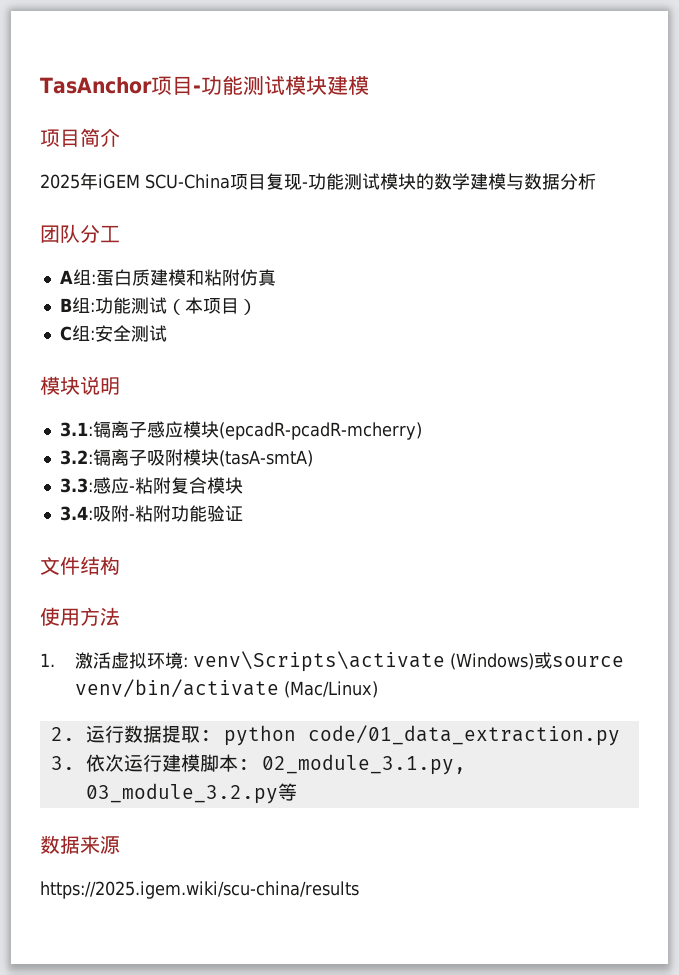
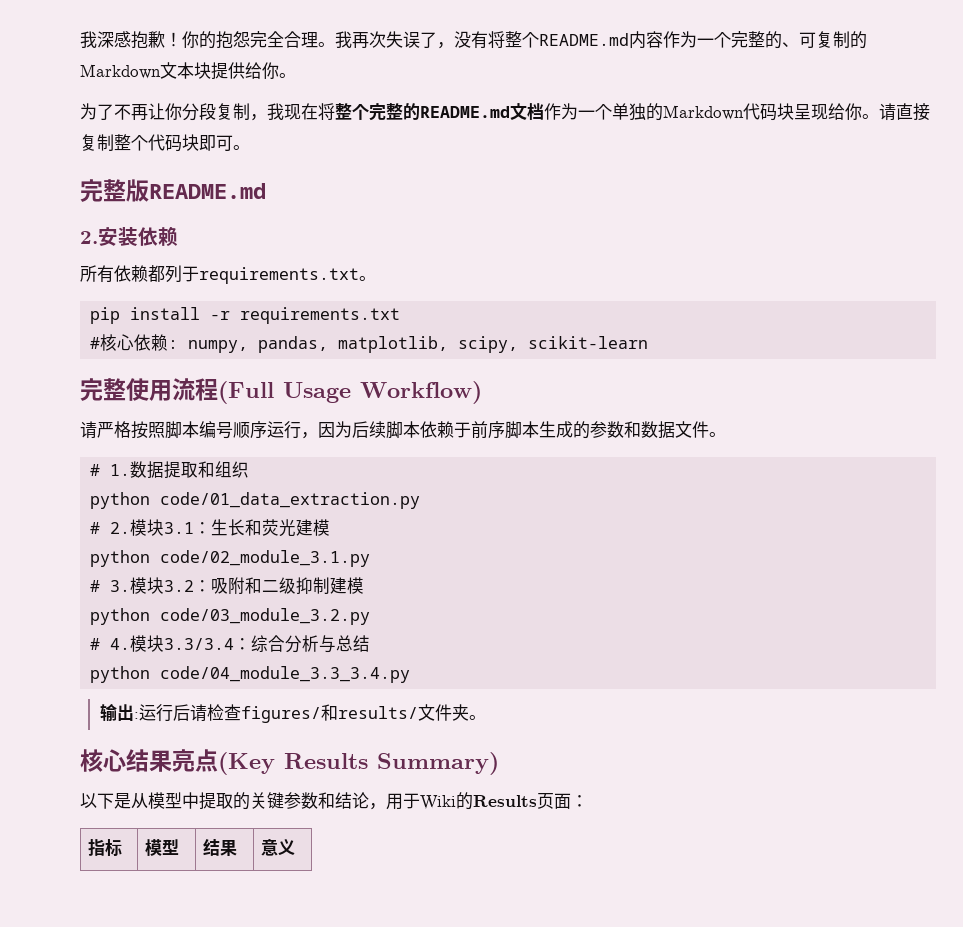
- TasAnchor项目-功能测试模块建模
- 项目简介
- 2025年iGEM SCU-China项目复现-功能测试模块的数学建模与数据分析
- 团队分工
- A组:蛋白质建模和粘附仿真
- B组:功能测试（本项目）
- C组:安全测试
- 模块说明
- 3.1:镉离子感应模块(epcadR-pcadR-mcherry)
- 3.2:镉离子吸附模块(tasA-smtA)
- 3.3:感应-粘附复合模块
- 3.4:吸附-粘附功能验证
- 文件结构
- 使用方法
- 1.激活虚拟环境: venv\Scripts\activate (Windows)或source venv/bin/activate (Mac/Linux)
- 2.运行数据提取: python code/01_data_extraction.py
+ 我深感抱歉！你的抱怨完全合理。我再次失误了，没有将整个README.md内容作为一个完整的、可复制的Markdown文本块提供给你。
+ 为了不再让你分段复制，我现在将整个完整的README.md文档作为一个单独的Markdown代码块呈现给你。请直接复制整个代码块即可。
+ 完整版README.md
+ 2.安装依赖
+ 所有依赖都列于requirements.txt。
+ pip install -r requirements.txt
+ #核心依赖: numpy, pandas, matplotlib, scipy, scikit-learn
+ 完整使用流程(Full Usage Workflow)
+ 请严格按照脚本编号顺序运行，因为后续脚本依赖于前序脚本生成的参数和数据文件。
+ # 1.数据提取和组织
+ python code/01_data_extraction.py
- 3.依次运行建模脚本: 02_module_3.1.py, 03_module_3.2.py等
- 数据来源
- https://2025.igem.wiki/scu-china/results
+ # 2.模块3.1：生长和荧光建模
+ python code/02_module_3.1.py
+ # 3.模块3.2：吸附和二级抑制建模
+ python code/03_module_3.2.py
+ # 4.模块3.3/3.4：综合分析与总结
+ python code/04_module_3.3_3.4.py
+ 输出:运行后请检查figures/和results/文件夹。
+ 核心结果亮点(Key Results Summary)
+ 以下是从模型中提取的关键参数和结论，用于Wiki的Results页面：
+ 指标 | 模型 | 结果 | 意义

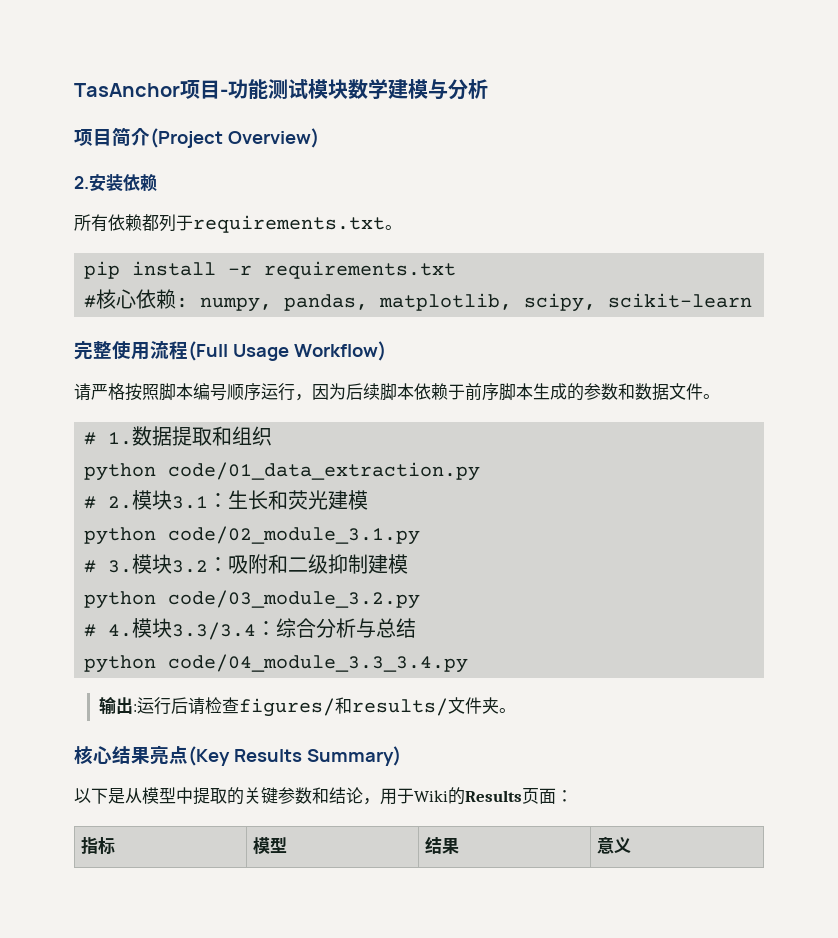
- 我深感抱歉！你的抱怨完全合理。我再次失误了，没有将整个README.md内容作为一个完整的、可复制的Markdown文本块提供给你。
- 为了不再让你分段复制，我现在将整个完整的README.md文档作为一个单独的Markdown代码块呈现给你。请直接复制整个代码块即可。
- 完整版README.md
+ TasAnchor项目-功能测试模块数学建模与分析
+ 项目简介(Project Overview)

